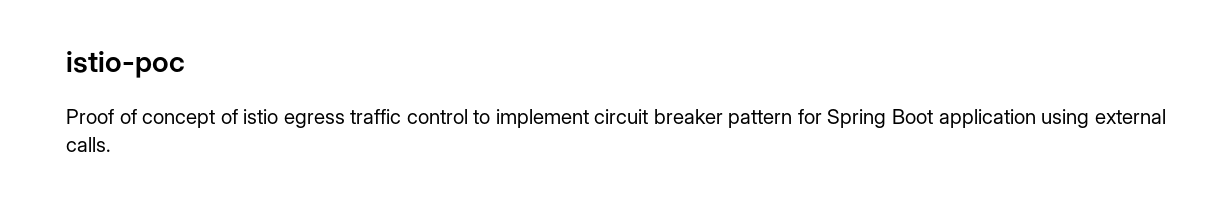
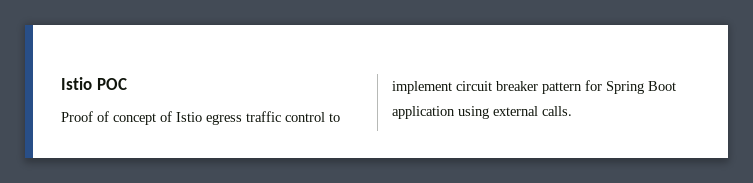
- istio-poc
+ Istio POC
- Proof of concept of istio egress traffic control to implement circuit breaker pattern for Spring Boot application using external calls.
+ Proof of concept of Istio egress traffic control to implement circuit breaker pattern for Spring Boot application using external calls.

